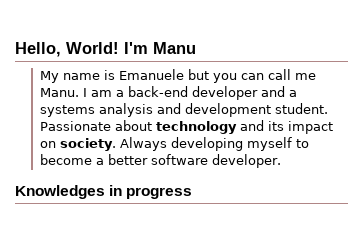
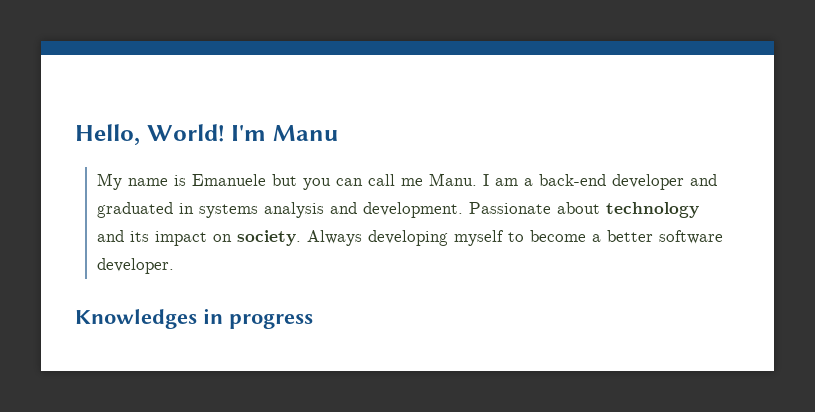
- I am a back-end developer and a systems analysis and development student.
+ I am a back-end developer and graduated in systems analysis and development.

